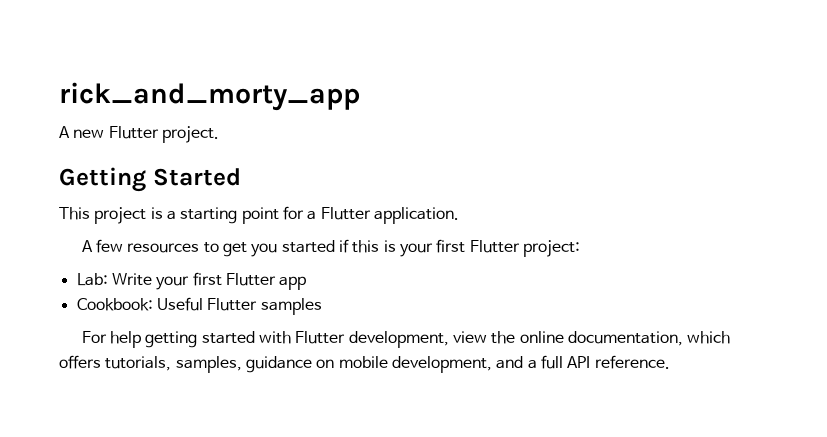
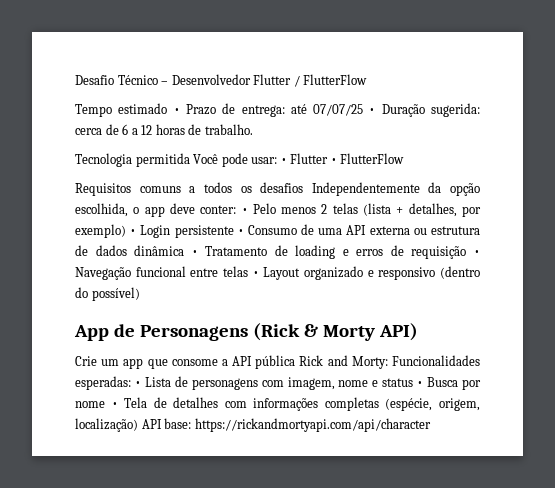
- rick_and_morty_app
- A new Flutter project.
- Getting Started
- This project is a starting point for a Flutter application.
- A few resources to get you started if this is your first Flutter project:
- Lab: Write your first Flutter app
- Cookbook: Useful Flutter samples
- For help getting started with Flutter development, view the online documentation, which offers tutorials, samples, guidance on mobile development, and a full API reference.
+ Desafio Técnico – Desenvolvedor Flutter / FlutterFlow
+ Tempo estimado • Prazo de entrega: até 07/07/25 • Duração sugerida: cerca de 6 a 12 horas de trabalho.
+ Tecnologia permitida Você pode usar: • Flutter • FlutterFlow
+ Requisitos comuns a todos os desafios Independentemente da opção escolhida, o app deve conter: • Pelo menos 2 telas (lista + detalhes, por exemplo) • Login persistente • Consumo de uma API externa ou estrutura de dados dinâmica • Tratamento de loading e erros de requisição • Navegação funcional entre telas • Layout organizado e responsivo (dentro do possível)
+ App de Personagens (Rick & Morty API)
+ Crie um app que consome a API pública Rick and Morty: Funcionalidades esperadas: • Lista de personagens com imagem, nome e status • Busca por nome • Tela de detalhes com informações completas (espécie, origem, localização) API base: https://rickandmortyapi.com/api/character

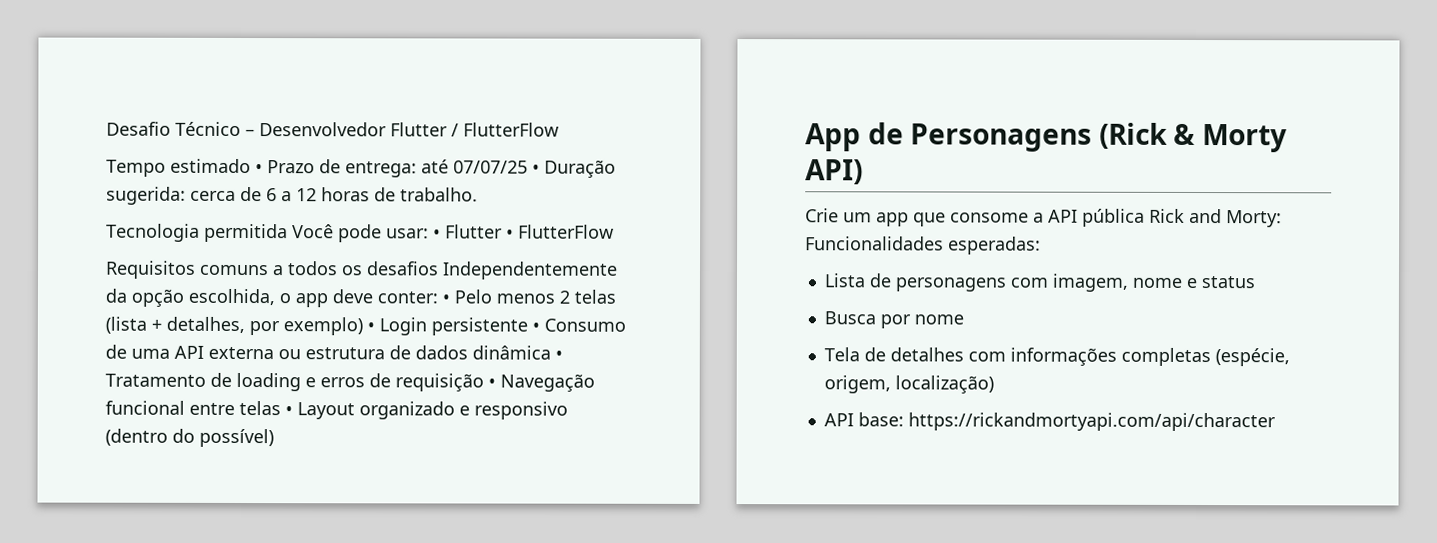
- Crie um app que consome a API pública Rick and Morty: Funcionalidades esperadas: • Lista de personagens com imagem, nome e status • Busca por nome • Tela de detalhes com informações completas (espécie, origem, localização) API base: https://rickandmortyapi.com/api/character
+ Crie um app que consome a API pública Rick and Morty: Funcionalidades esperadas:
+ Lista de personagens com imagem, nome e status
+ Busca por nome
+ Tela de detalhes com informações completas (espécie, origem, localização)
+ API base: https://rickandmortyapi.com/api/character

